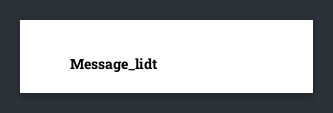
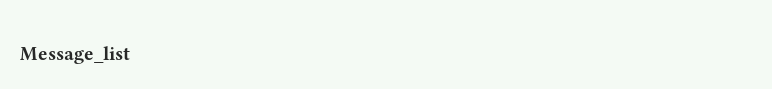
- Message_lidt
+ Message_list

